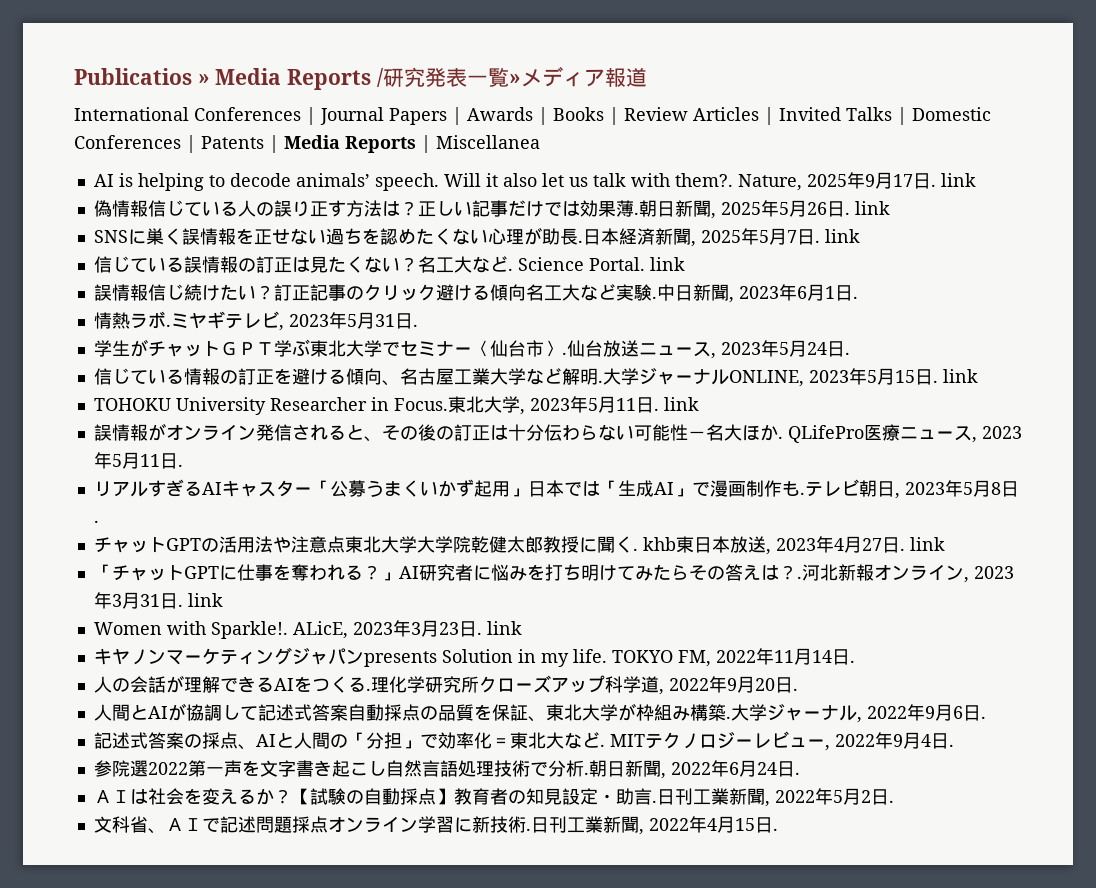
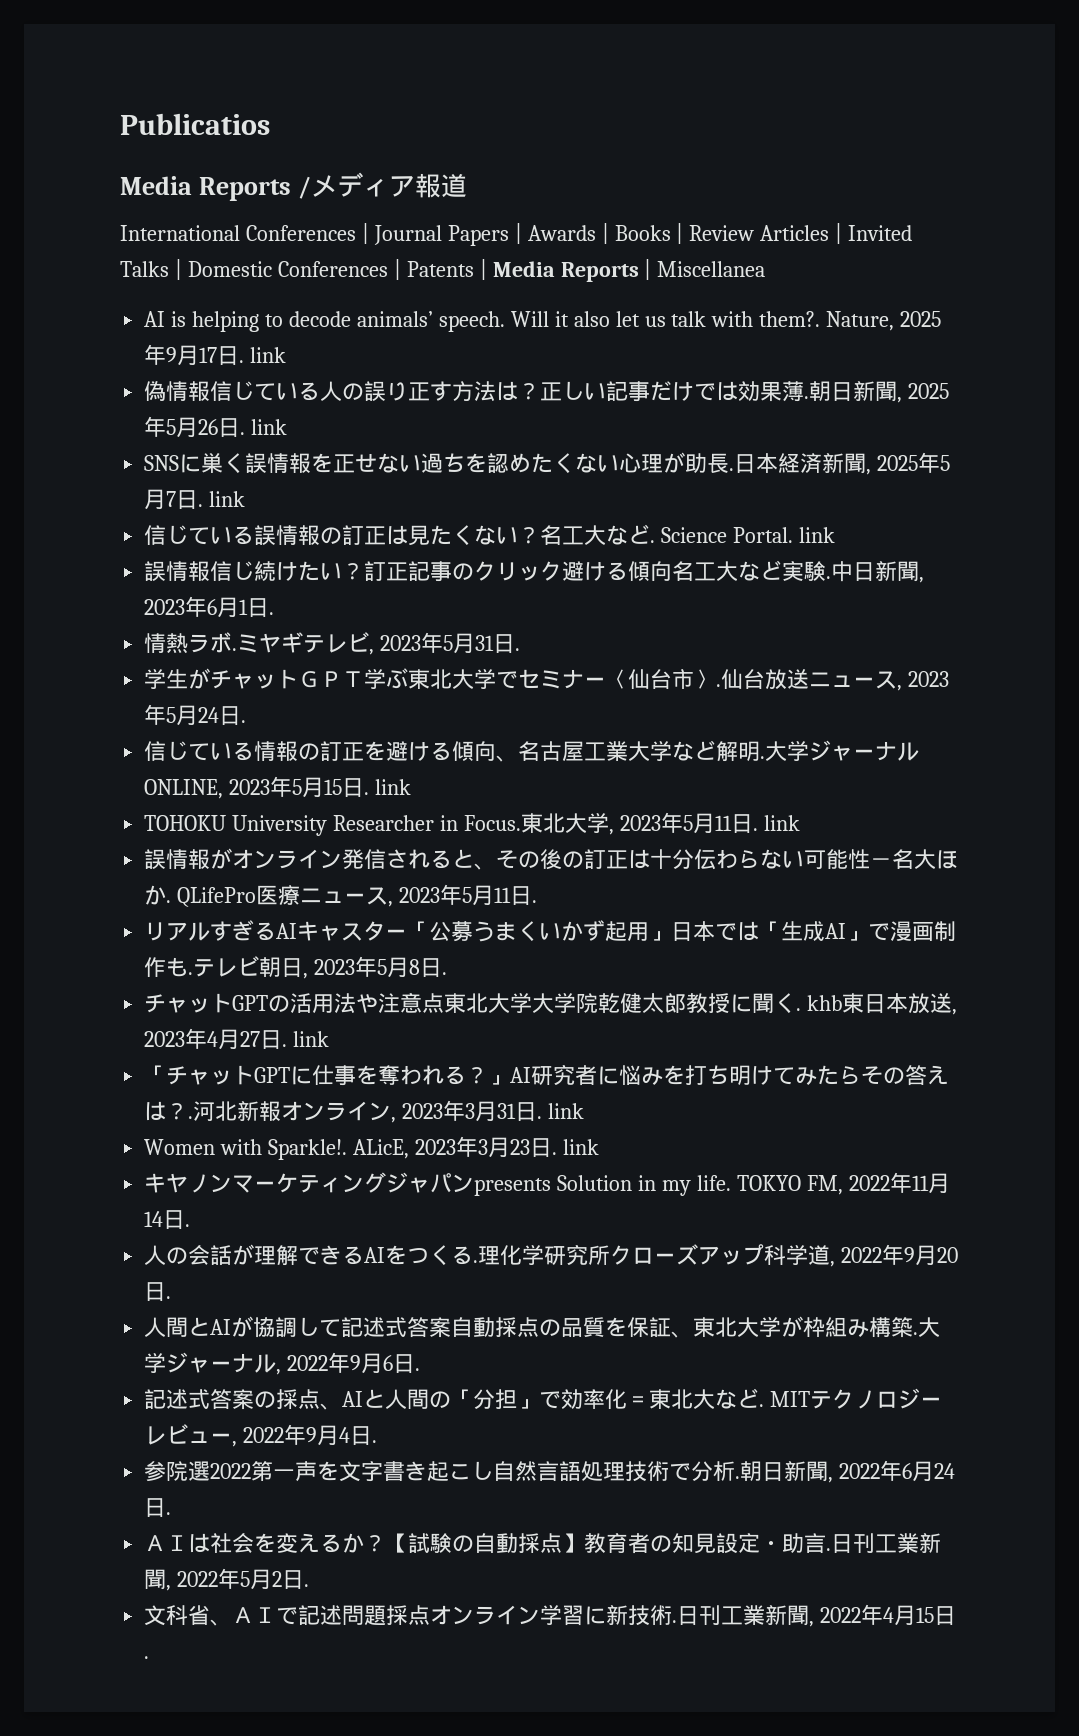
- Publicatios » Media Reports /研究発表一覧»メディア報道
+ Publicatios
+ Media Reports /メディア報道

